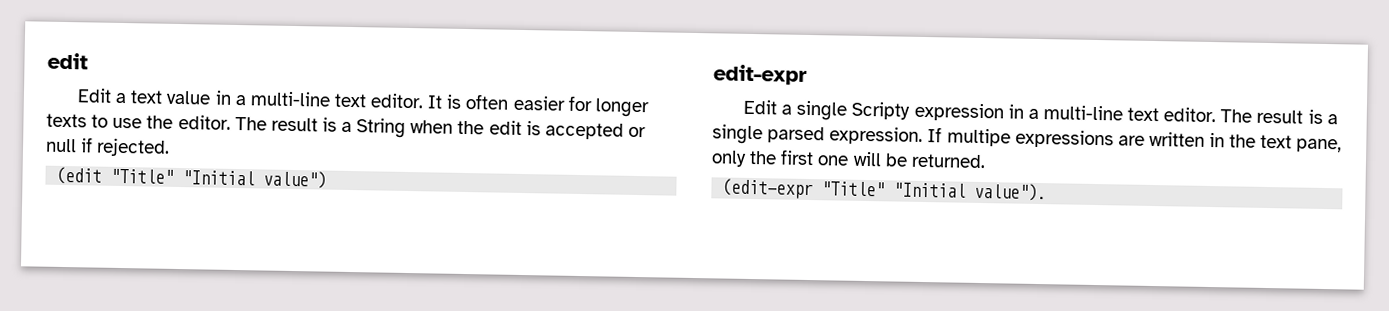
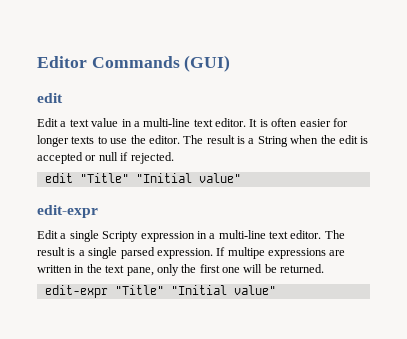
+ Editor Commands (GUI)
- (edit "Title" "Initial value")
+ edit "Title" "Initial value"
- (edit-expr "Title" "Initial value").
+ edit-expr "Title" "Initial value"

